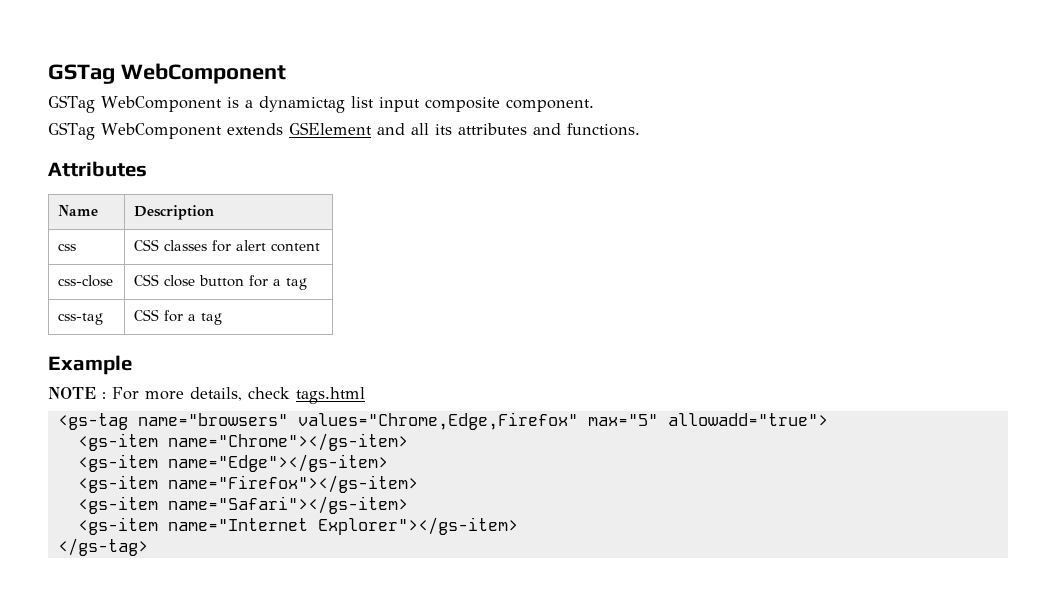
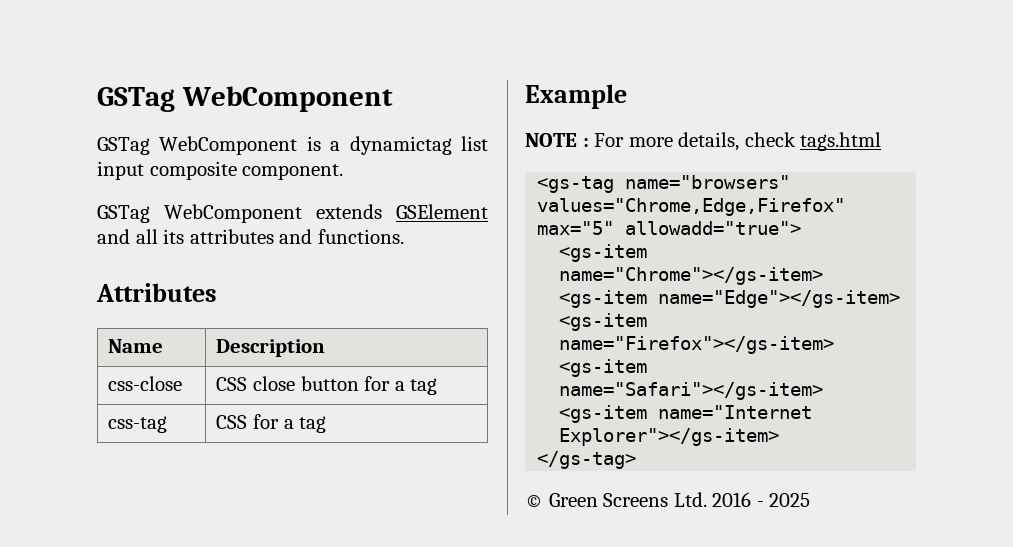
- css | CSS classes for alert content
+ © Green Screens Ltd. 2016 - 2025

